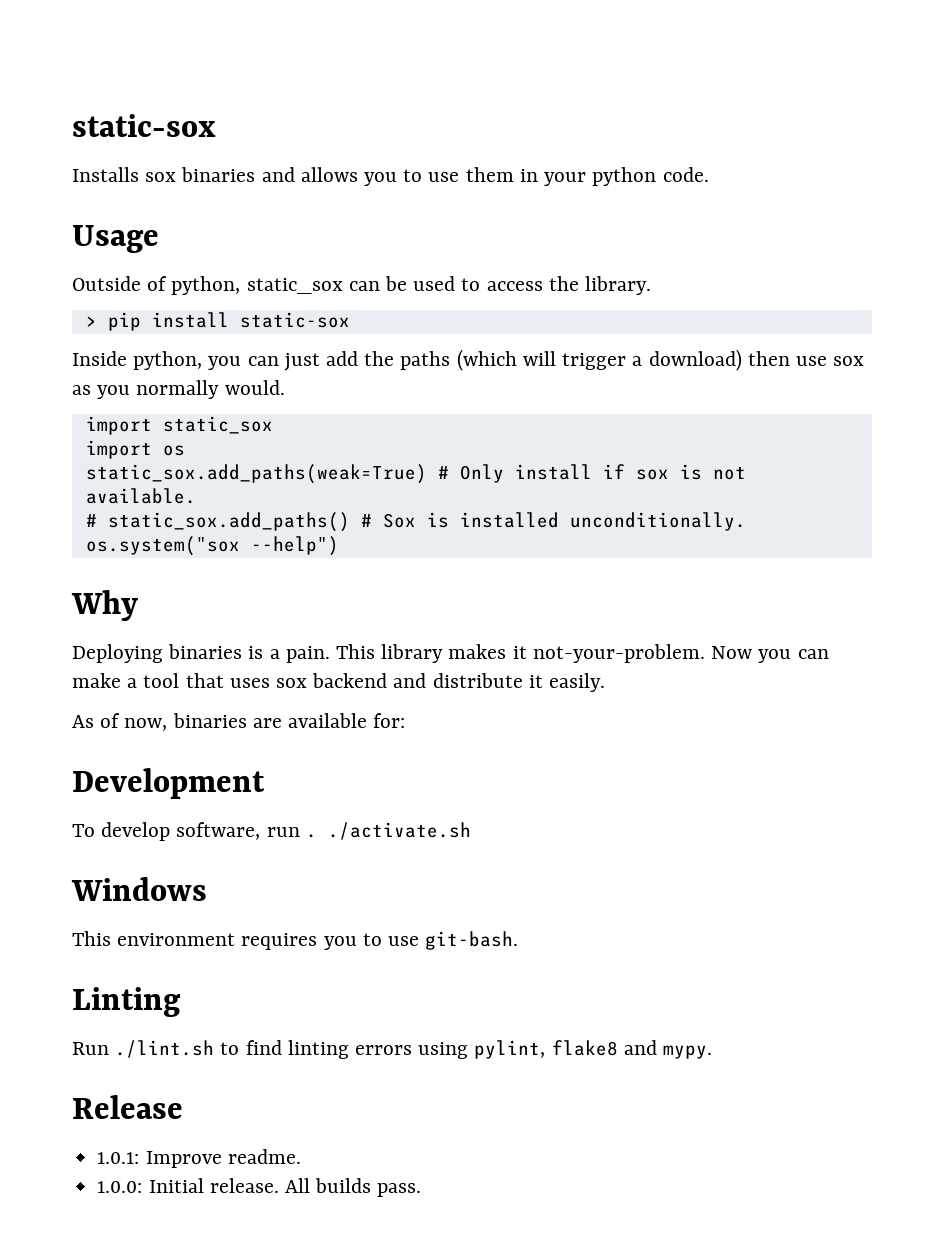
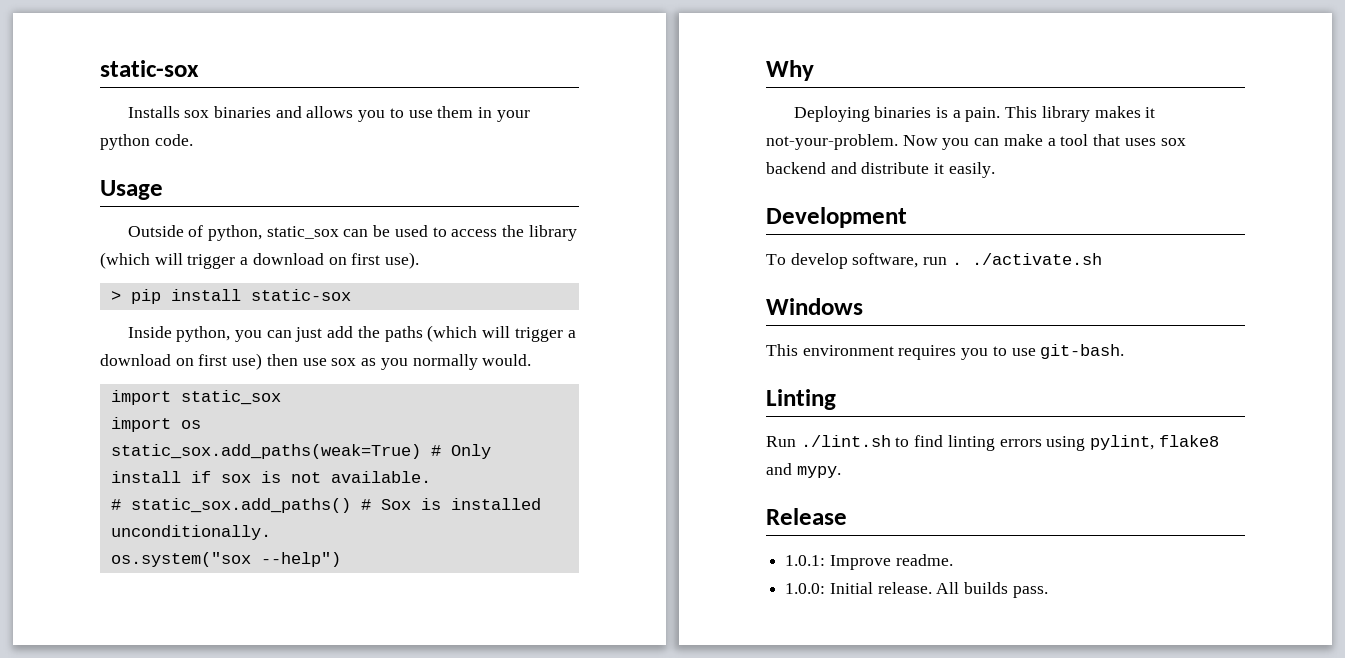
- Outside of python, static_sox can be used to access the library.
+ Outside of python, static_sox can be used to access the library (which will trigger a download on first use).
- Inside python, you can just add the paths (which will trigger a download) then use sox as you normally would.
+ Inside python, you can just add the paths (which will trigger a download on first use) then use sox as you normally would.
- As of now, binaries are available for:

